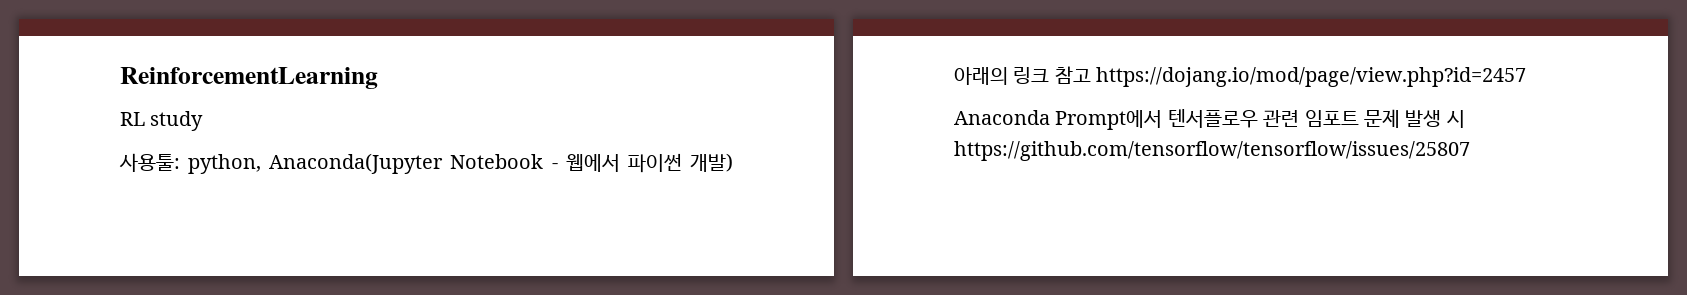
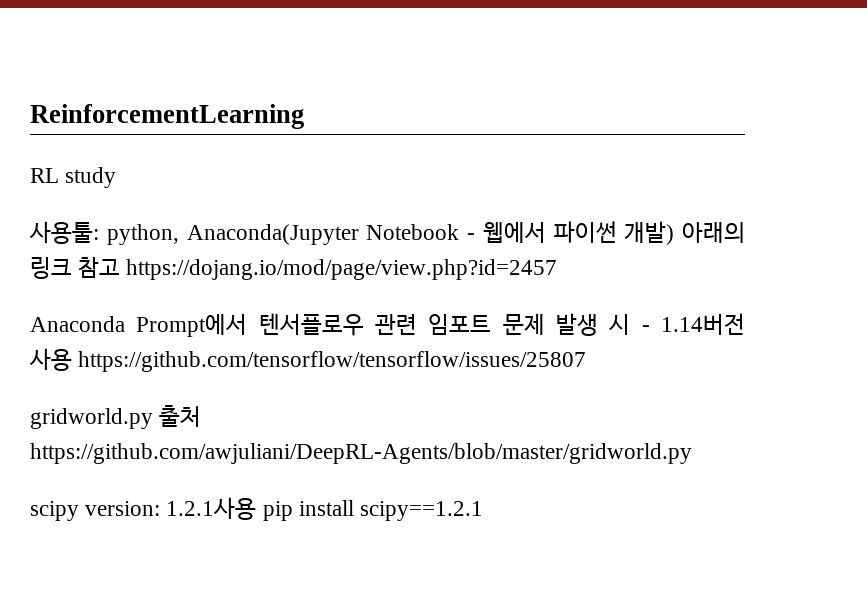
- Anaconda Prompt에서 텐서플로우 관련 임포트 문제 발생 시 https://github.com/tensorflow/tensorflow/issues/25807
+ Anaconda Prompt에서 텐서플로우 관련 임포트 문제 발생 시 - 1.14버전 사용 https://github.com/tensorflow/tensorflow/issues/25807
+ gridworld.py 출처 https://github.com/awjuliani/DeepRL-Agents/blob/master/gridworld.py
+ scipy version: 1.2.1사용 pip install scipy==1.2.1

